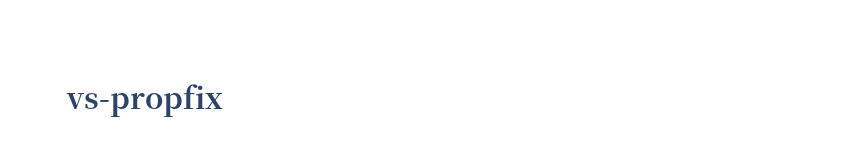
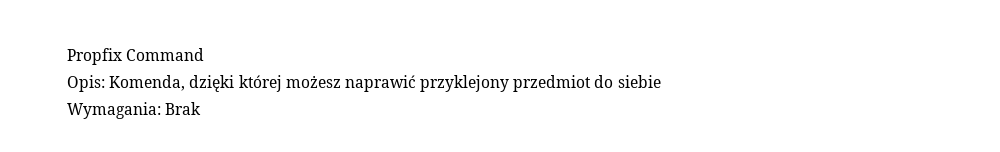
- vs-propfix
+ Propfix Command
+ Opis: Komenda, dzięki której możesz naprawić przyklejony przedmiot do siebie
+ Wymagania: Brak

